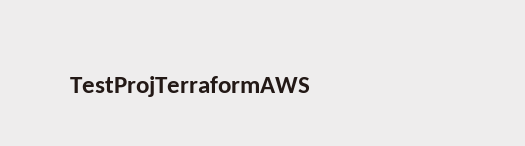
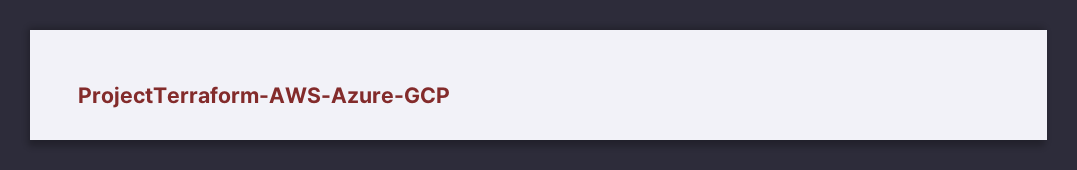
- TestProjTerraformAWS
+ ProjectTerraform-AWS-Azure-GCP

